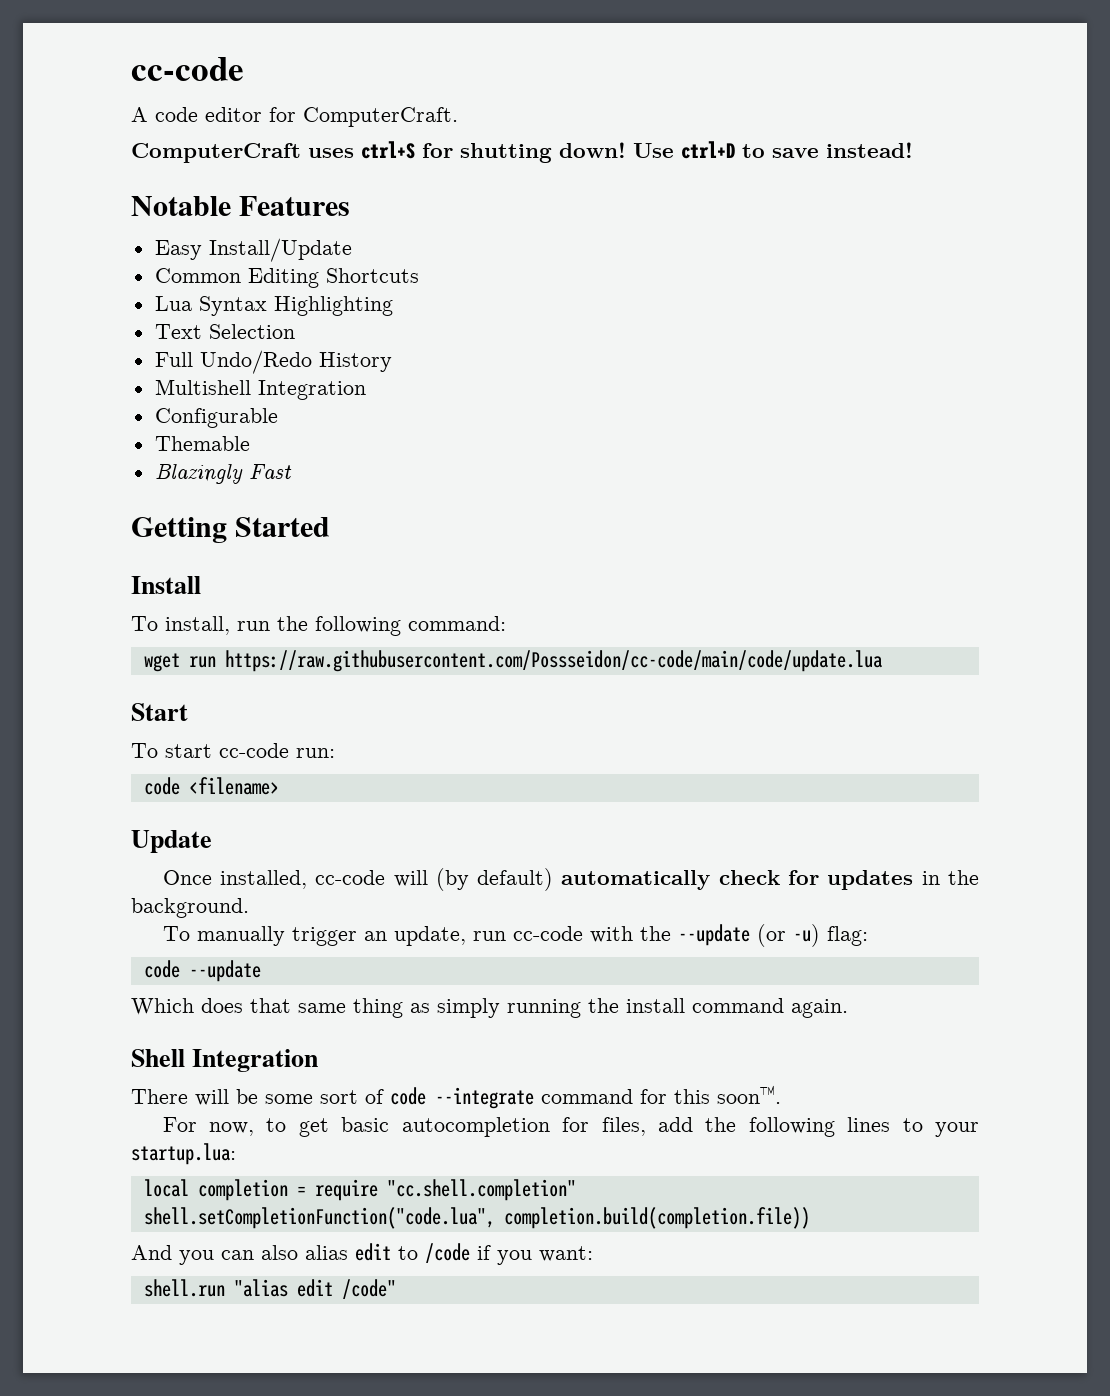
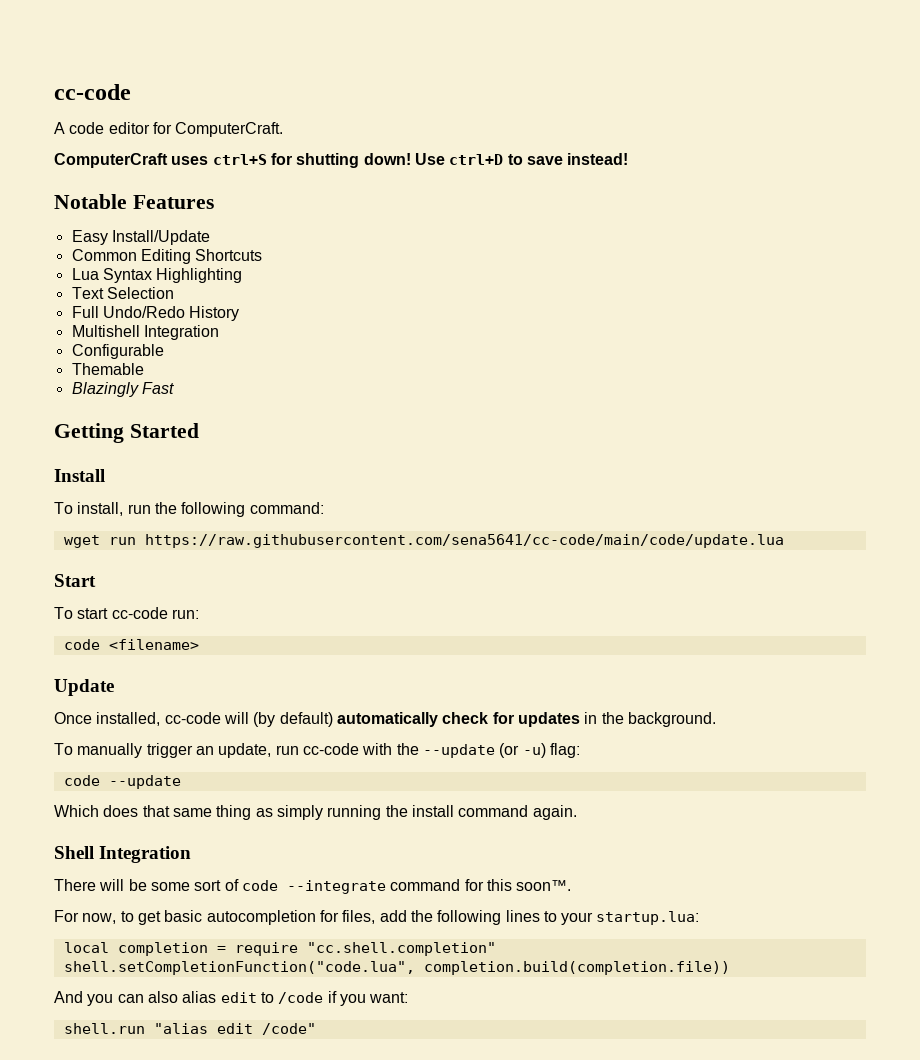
- wget run https://raw.githubusercontent.com/Possseidon/cc-code/main/code/update.lua
+ wget run https://raw.githubusercontent.com/sena5641/cc-code/main/code/update.lua

